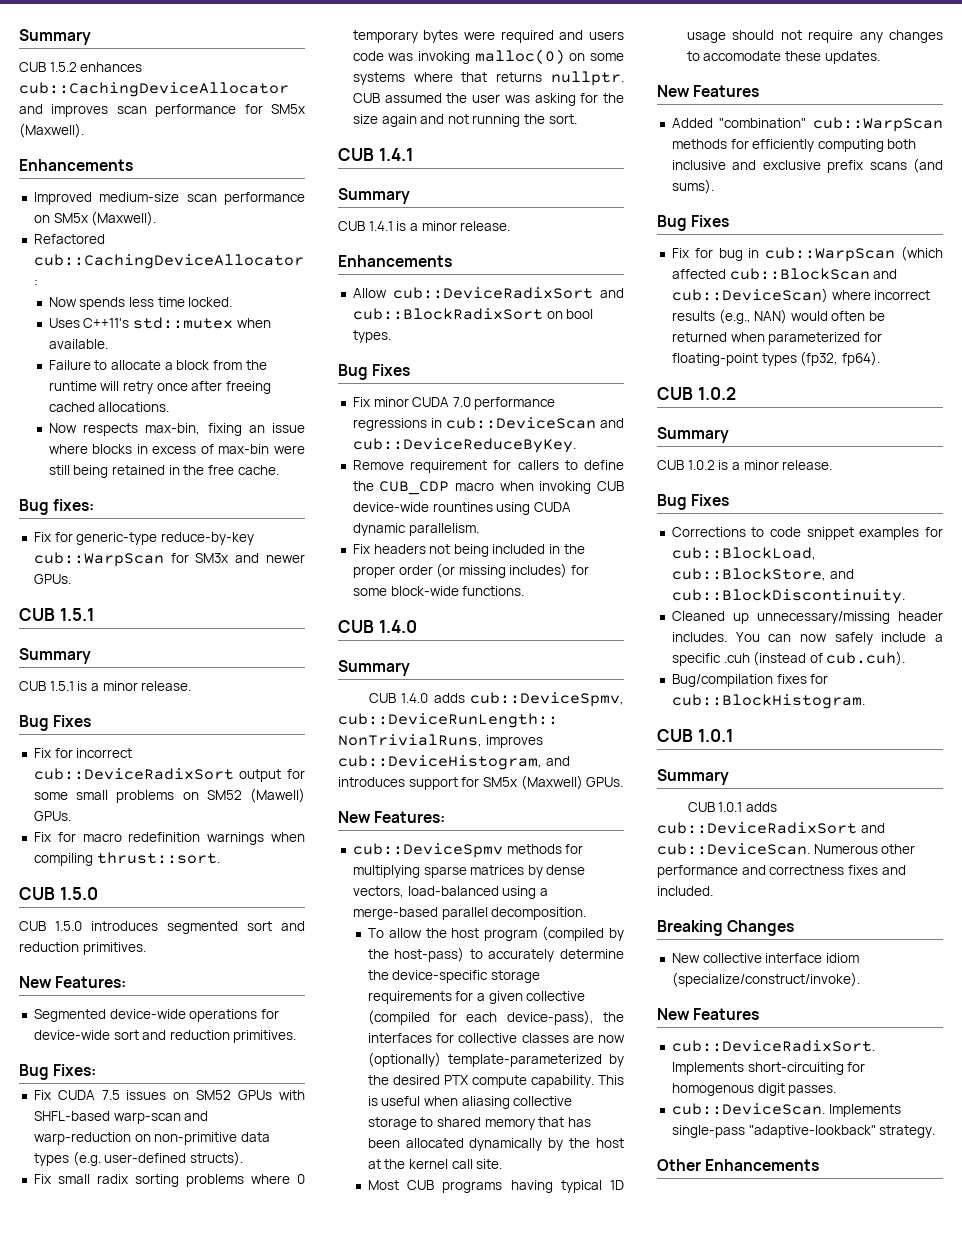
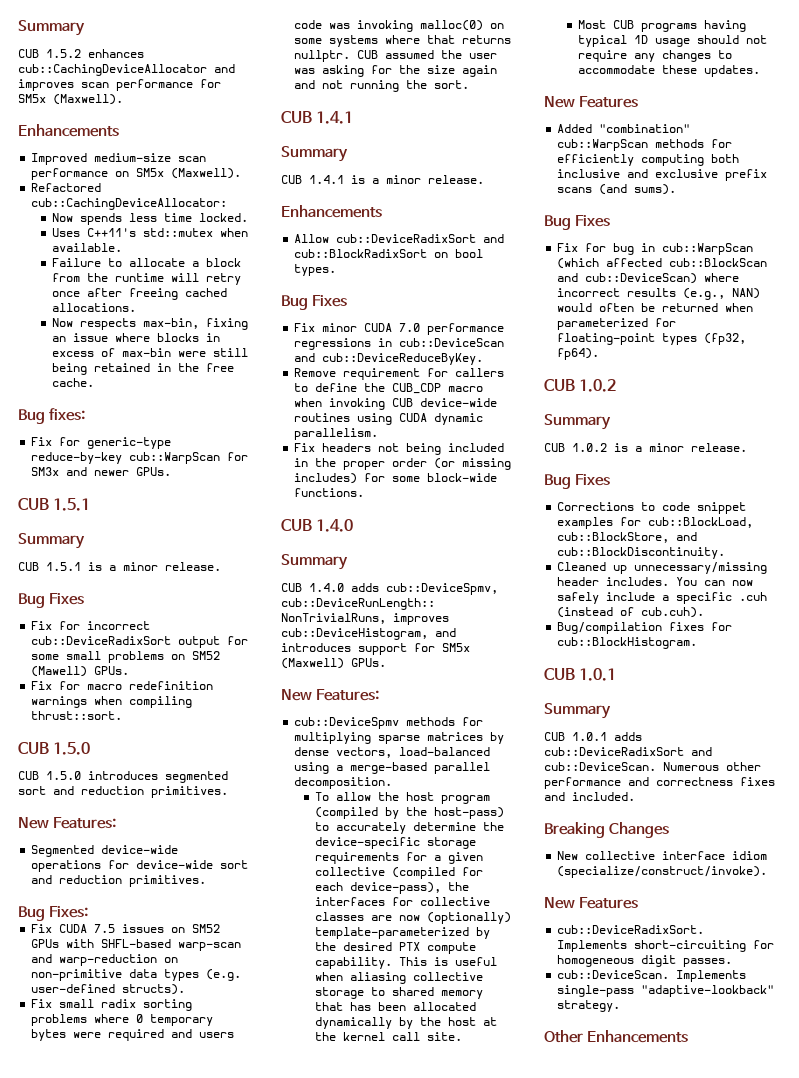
- Remove requirement for callers to define the CUB_CDP macro when invoking CUB device-wide rountines using CUDA dynamic parallelism.
+ Remove requirement for callers to define the CUB_CDP macro when invoking CUB device-wide routines using CUDA dynamic parallelism.
- Most CUB programs having typical 1D usage should not require any changes to accomodate these updates.
+ Most CUB programs having typical 1D usage should not require any changes to accommodate these updates.
- Implements short-circuiting for homogenous digit passes.
+ Implements short-circuiting for homogeneous digit passes.

